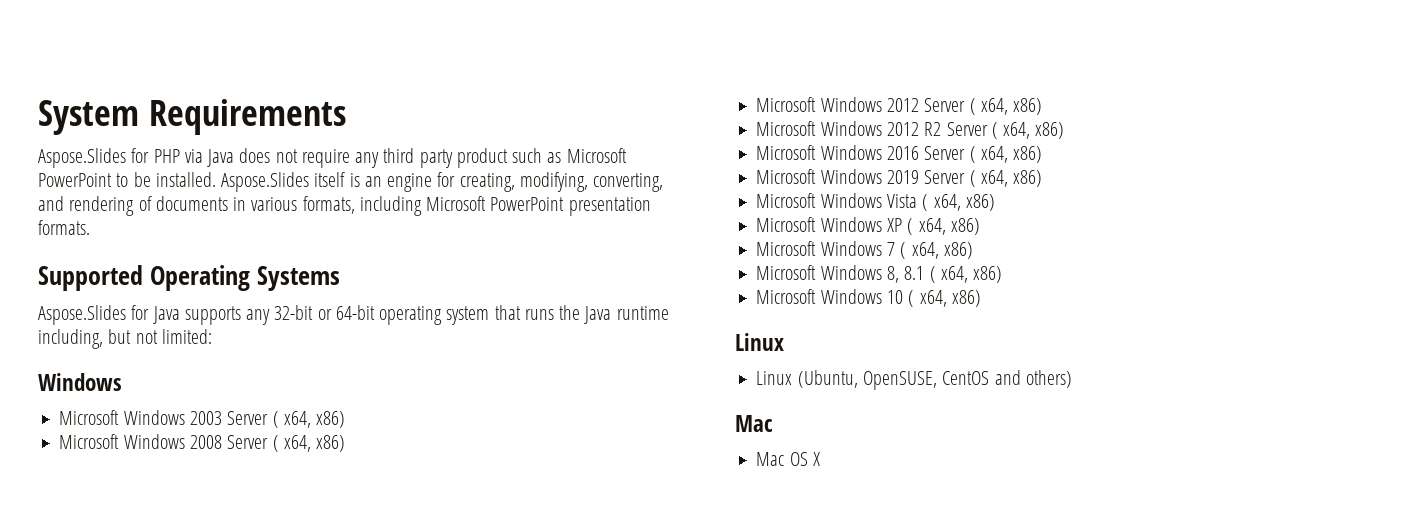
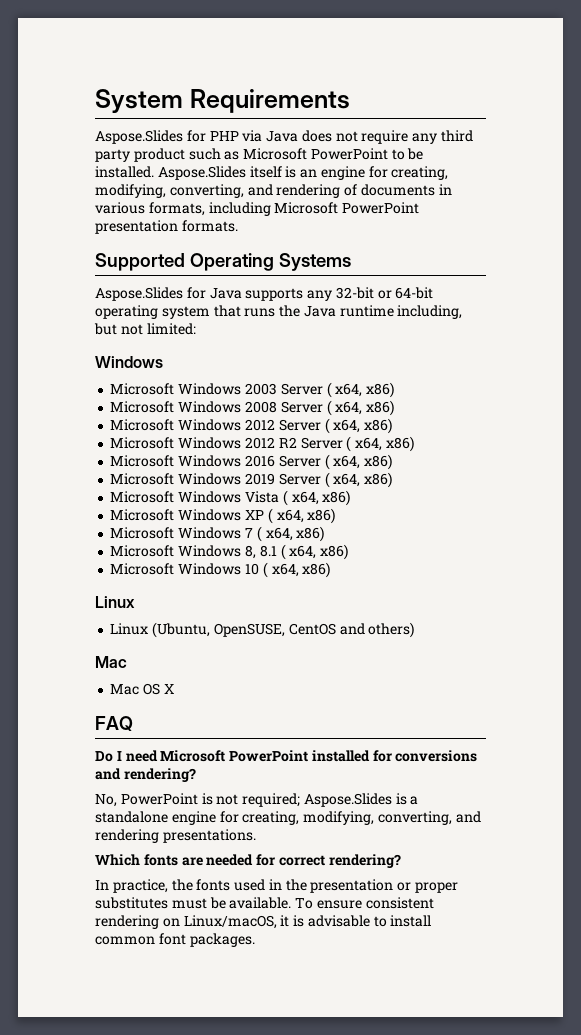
+ FAQ
+ Do I need Microsoft PowerPoint installed for conversions and rendering?
+ No, PowerPoint is not required; Aspose.Slides is a standalone engine for creating, modifying, converting, and rendering presentations.
+ Which fonts are needed for correct rendering?
+ In practice, the fonts used in the presentation or proper substitutes must be available. To ensure consistent rendering on Linux/macOS, it is advisable to install common font packages.

